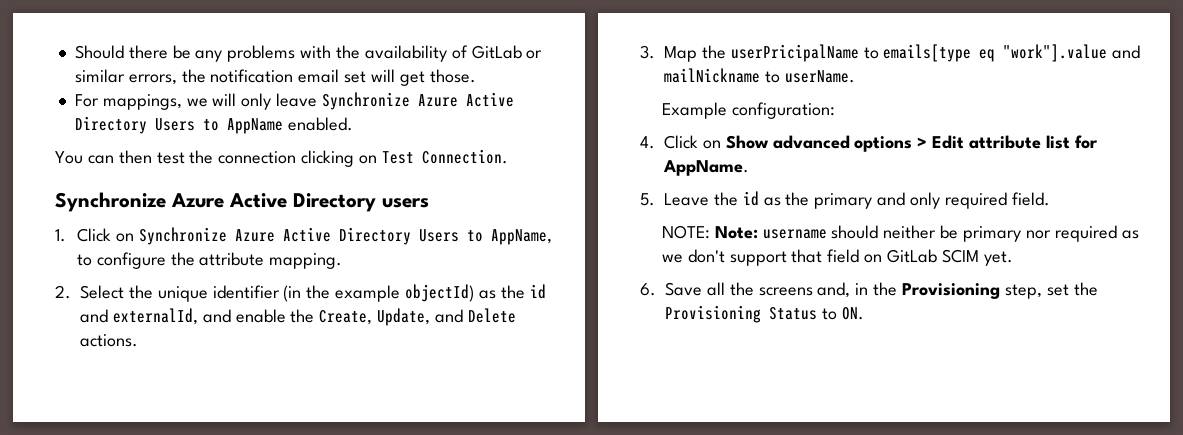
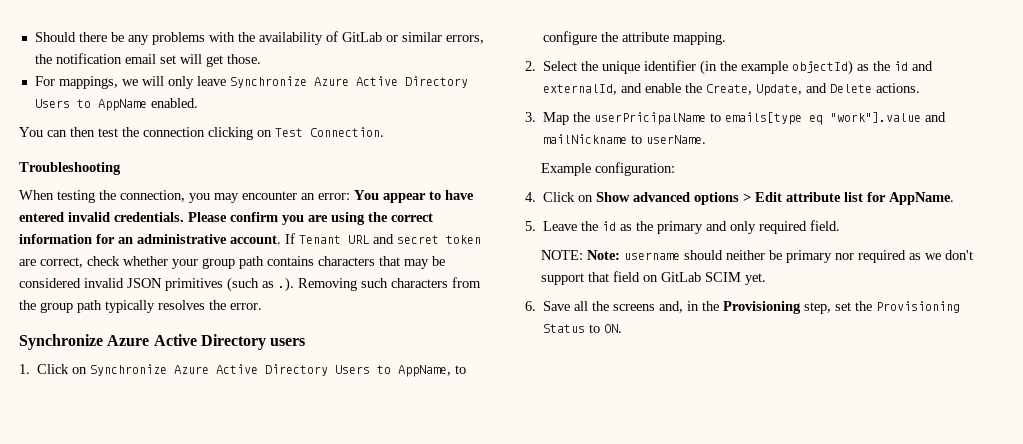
+ Troubleshooting
+ When testing the connection, you may encounter an error: You appear to have entered invalid credentials. Please confirm you are using the correct information for an administrative account. If Tenant URL and secret token are correct, check whether your group path contains characters that may be considered invalid JSON primitives (such as .). Removing such characters from the group path typically resolves the error.

